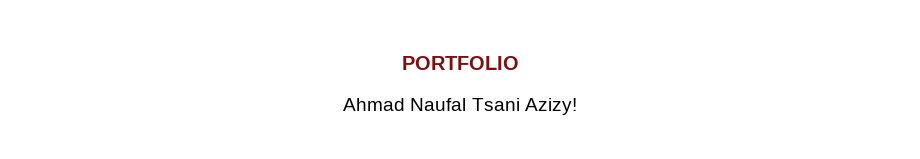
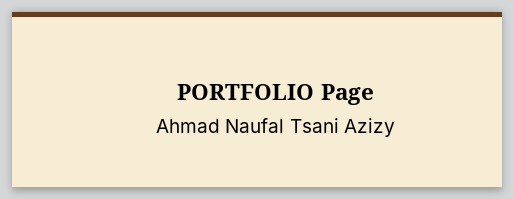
- PORTFOLIO
+ PORTFOLIO Page
- Ahmad Naufal Tsani Azizy!
+ Ahmad Naufal Tsani Azizy

